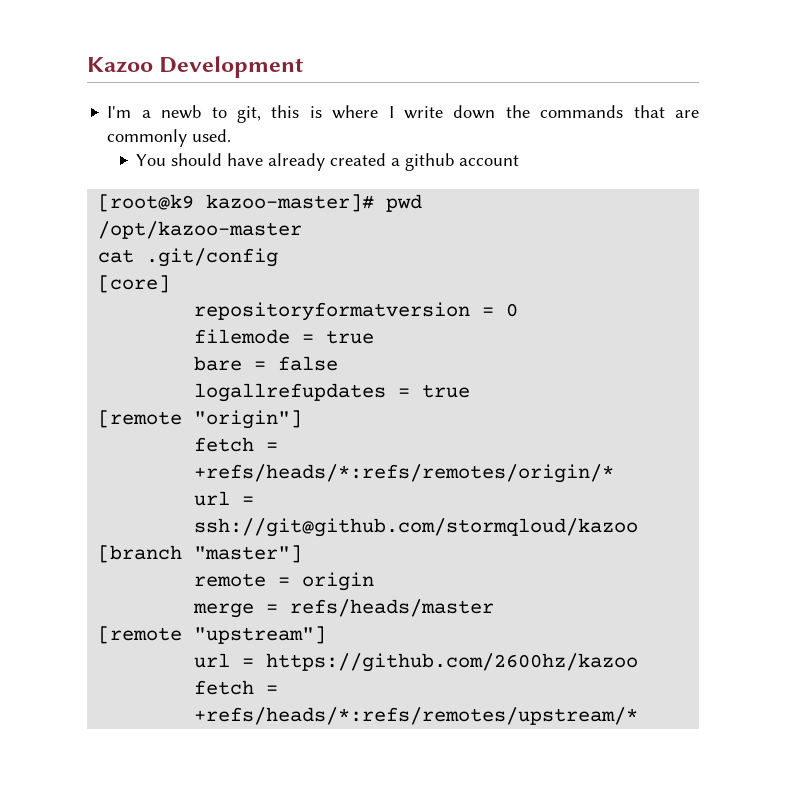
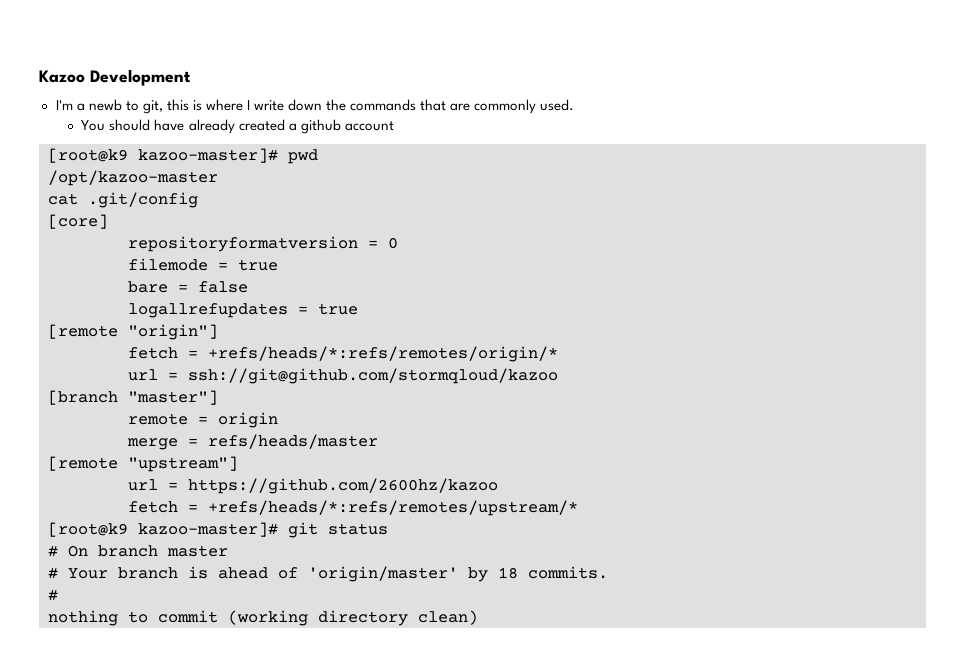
+ [root@k9 kazoo-master]# git status
+ # On branch master
+ # Your branch is ahead of 'origin/master' by 18 commits.
+ #
+ nothing to commit (working directory clean)

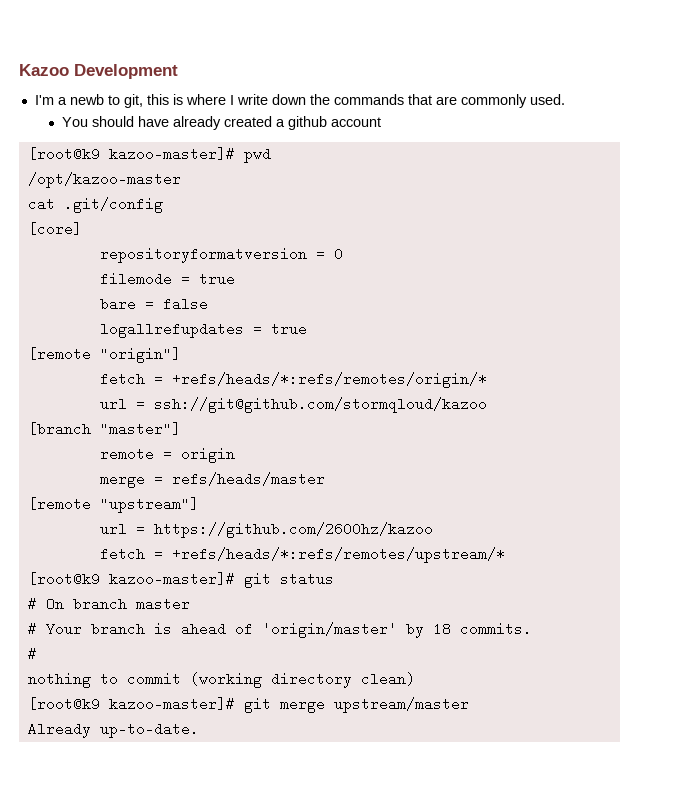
+ [root@k9 kazoo-master]# git merge upstream/master
+ Already up-to-date.

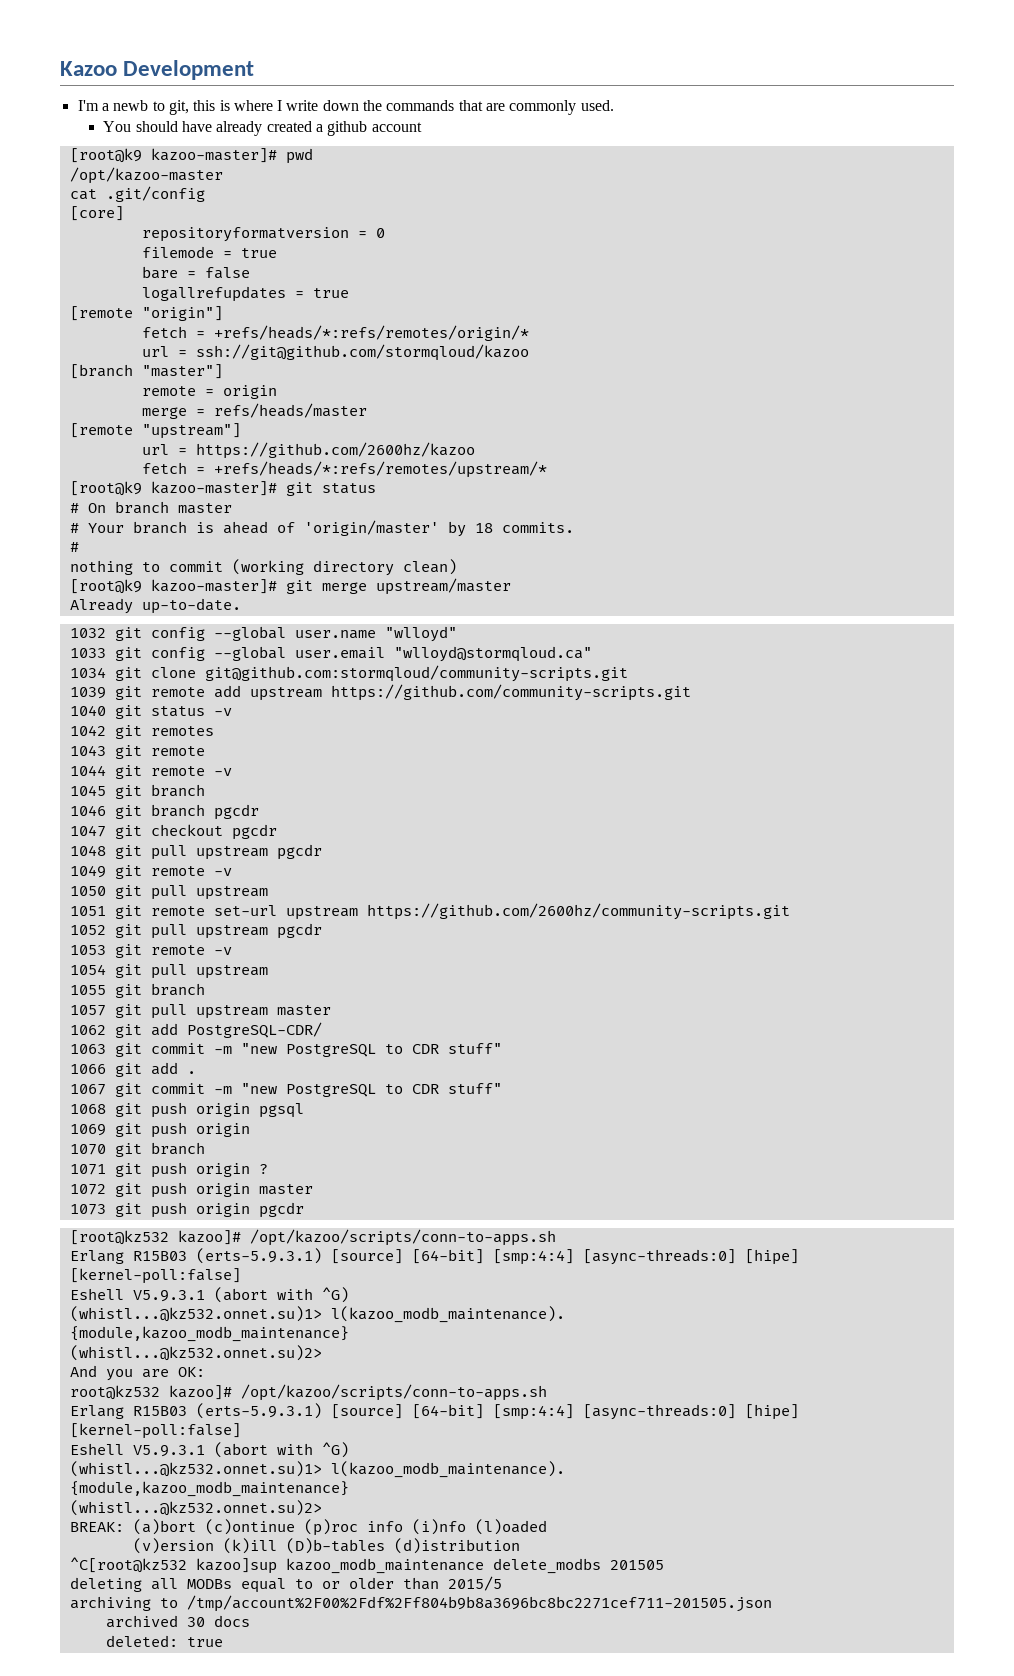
+ 1032 git config --global user.name "wlloyd"
+ 1033 git config --global user.email "wlloyd@stormqloud.ca"
+ 1034 git clone git@github.com:stormqloud/community-scripts.git
+ 1039 git remote add upstream https://github.com/community-scripts.git
+ 1040 git status -v
+ 1042 git remotes
+ 1043 git remote
+ 1044 git remote -v
+ 1045 git branch
+ 1046 git branch pgcdr
+ 1047 git checkout pgcdr
+ 1048 git pull upstream pgcdr
+ 1049 git remote -v
+ 1050 git pull upstream
+ 1051 git remote set-url upstream https://github.com/2600hz/community-scripts.git
+ 1052 git pull upstream pgcdr
+ 1053 git remote -v
+ 1054 git pull upstream
+ 1055 git branch
+ 1057 git pull upstream master
+ 1062 git add PostgreSQL-CDR/
+ 1063 git commit -m "new PostgreSQL to CDR stuff"
+ 1066 git add .
+ 1067 git commit -m "new PostgreSQL to CDR stuff"
+ 1068 git push origin pgsql
+ 1069 git push origin
+ 1070 git branch
+ 1071 git push origin ?
+ 1072 git push origin master
+ 1073 git push origin pgcdr
+ [root@kz532 kazoo]# /opt/kazoo/scripts/conn-to-apps.sh
+ Erlang R15B03 (erts-5.9.3.1) [source] [64-bit] [smp:4:4] [async-threads:0] [hipe] [kernel-poll:false]
+ Eshell V5.9.3.1 (abort with ^G)
+ (whistl...@kz532.onnet.su)1> l(kazoo_modb_maintenance).
+ {module,kazoo_modb_maintenance}
+ (whistl...@kz532.onnet.su)2>
+ And you are OK:
+ root@kz532 kazoo]# /opt/kazoo/scripts/conn-to-apps.sh
+ Erlang R15B03 (erts-5.9.3.1) [source] [64-bit] [smp:4:4] [async-threads:0] [hipe] [kernel-poll:false]
+ Eshell V5.9.3.1 (abort with ^G)
+ (whistl...@kz532.onnet.su)1> l(kazoo_modb_maintenance).
+ {module,kazoo_modb_maintenance}
+ (whistl...@kz532.onnet.su)2>
+ BREAK: (a)bort (c)ontinue (p)roc info (i)nfo (l)oaded
+ (v)ersion (k)ill (D)b-tables (d)istribution
+ ^C[root@kz532 kazoo]sup kazoo_modb_maintenance delete_modbs 201505
+ deleting all MODBs equal to or older than 2015/5
+ archiving to /tmp/account%2F00%2Fdf%2Ff804b9b8a3696bc8bc2271cef711-201505.json
+ archived 30 docs
+ deleted: true

